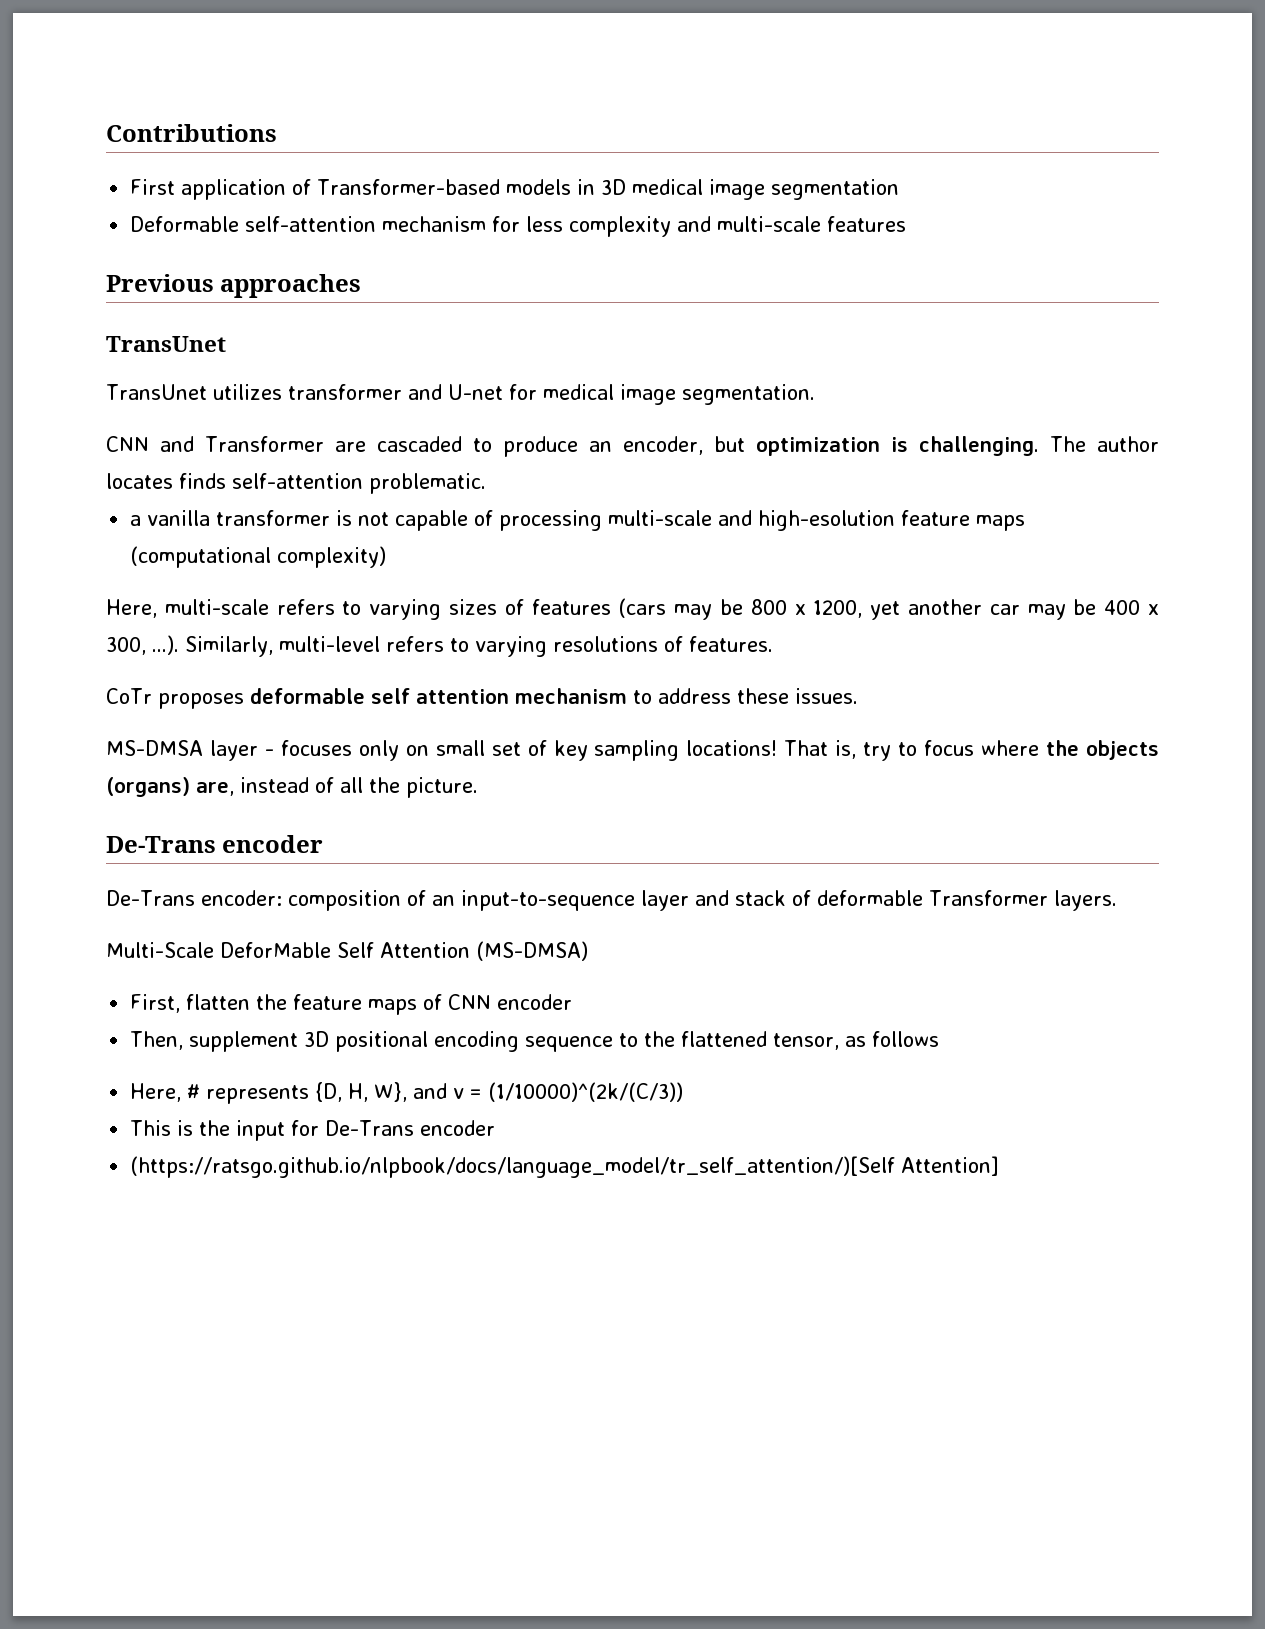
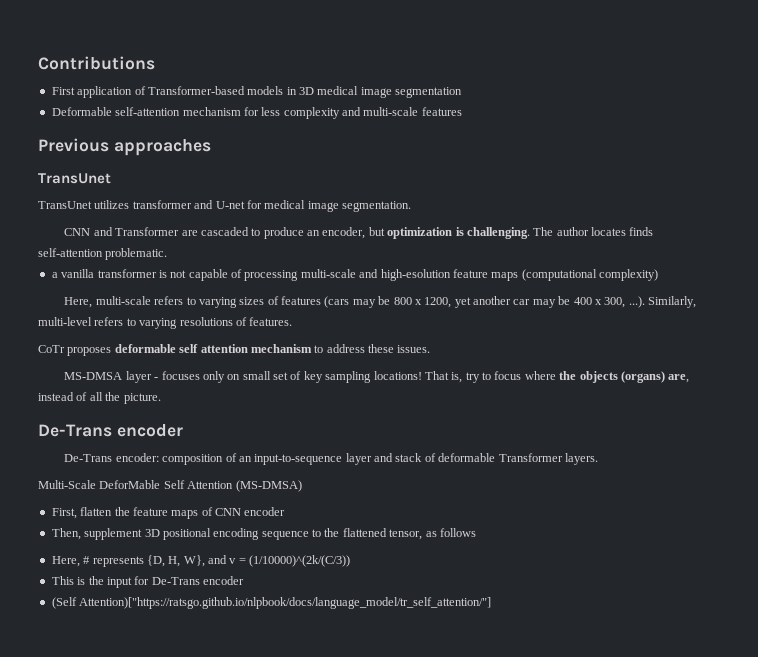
- (https://ratsgo.github.io/nlpbook/docs/language_model/tr_self_attention/)[Self Attention]
+ (Self Attention)["https://ratsgo.github.io/nlpbook/docs/language_model/tr_self_attention/"]

